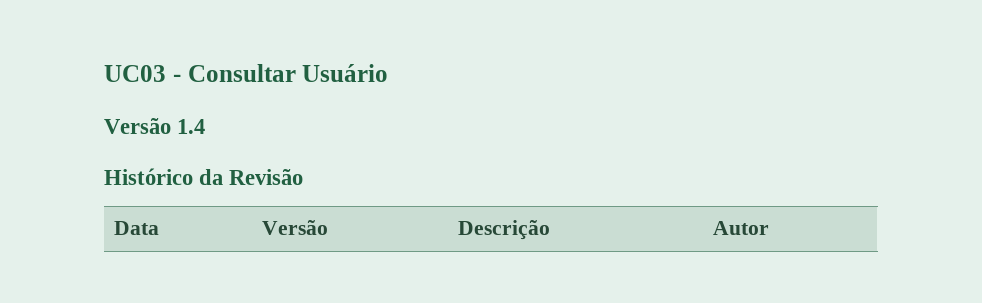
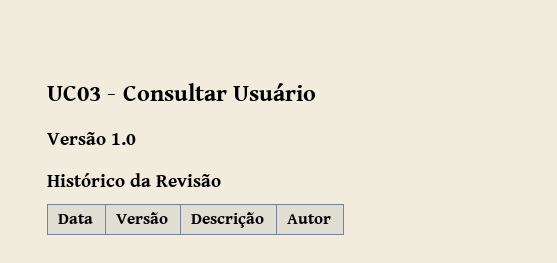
- Versão 1.4
+ Versão 1.0

